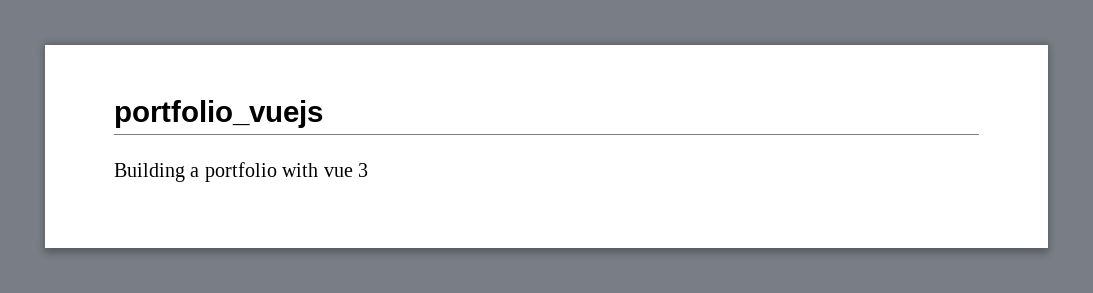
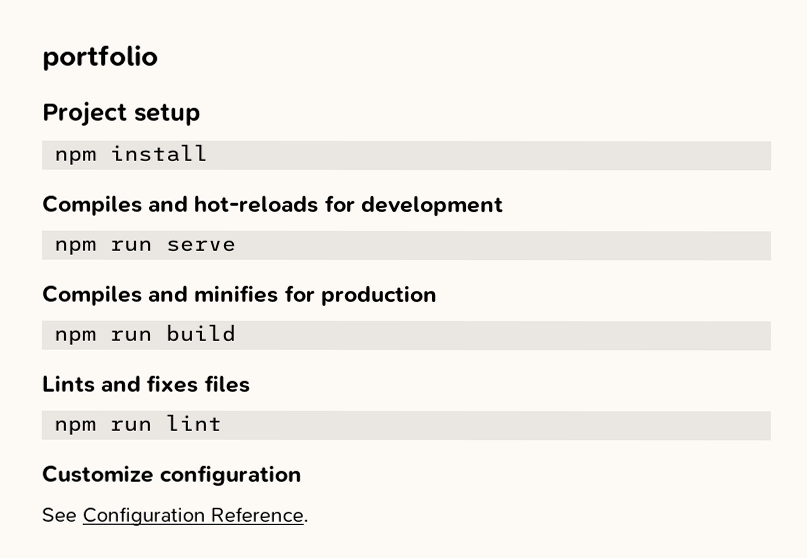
- portfolio_vuejs
- Building a portfolio with vue 3
+ portfolio
+ Project setup
+ npm install
+ Compiles and hot-reloads for development
+ npm run serve
+ Compiles and minifies for production
+ npm run build
+ Lints and fixes files
+ npm run lint
+ Customize configuration
+ See Configuration Reference.

